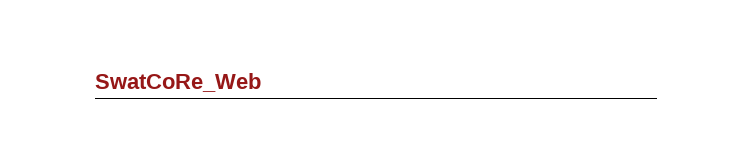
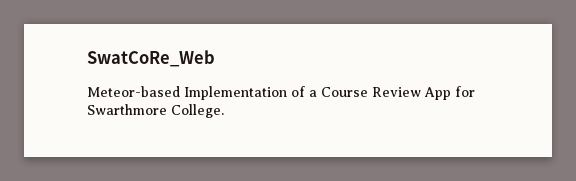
+ Meteor-based Implementation of a Course Review App for Swarthmore College.

